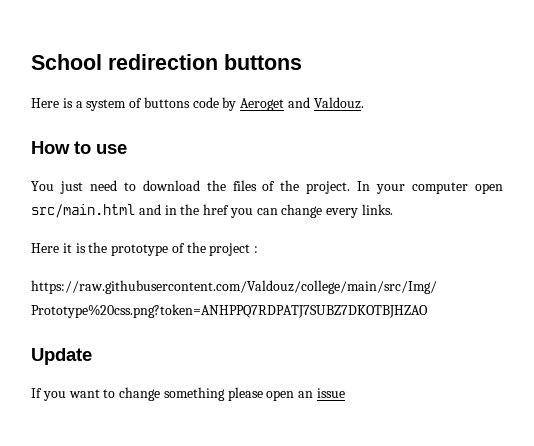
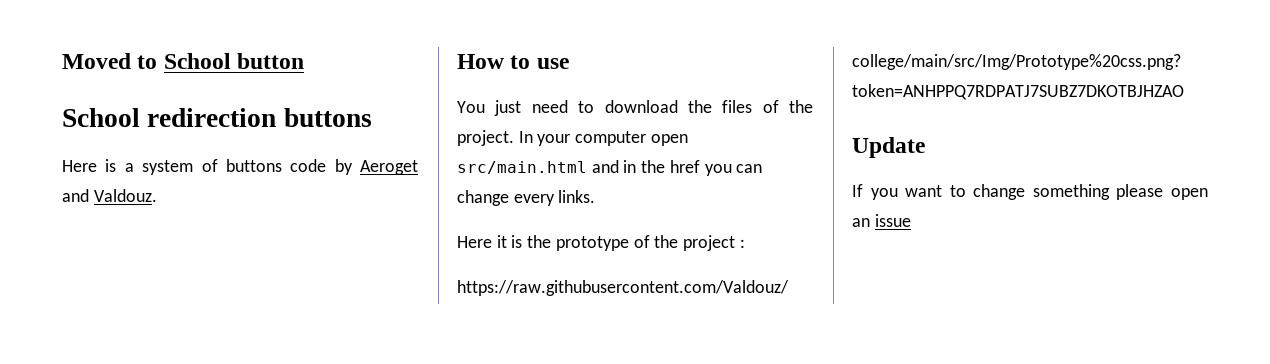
+ Moved to School button

